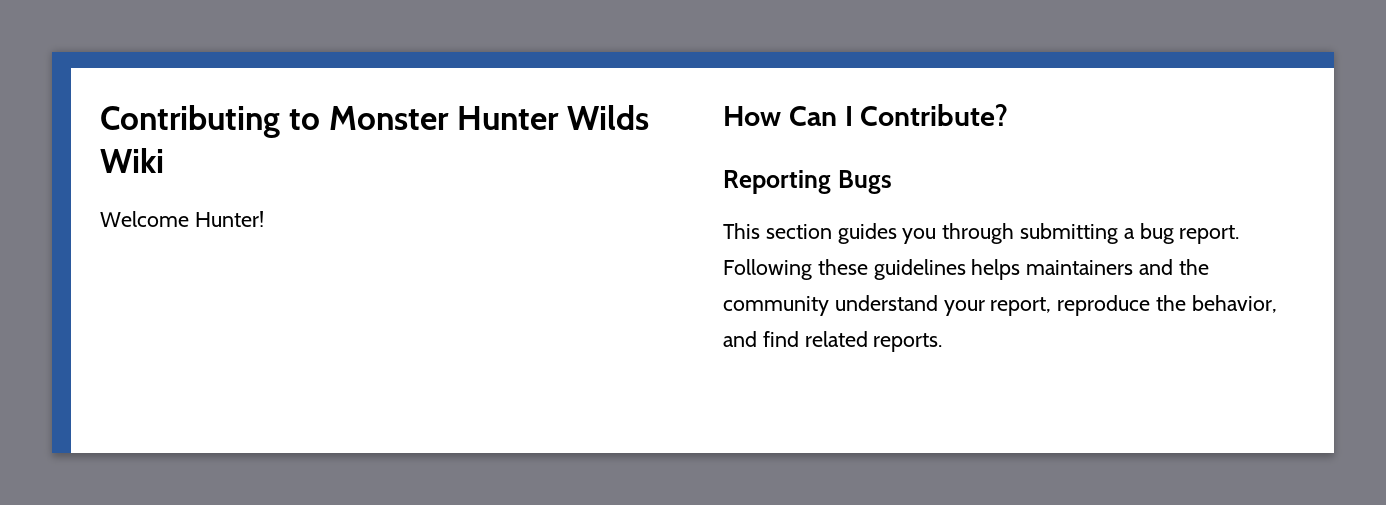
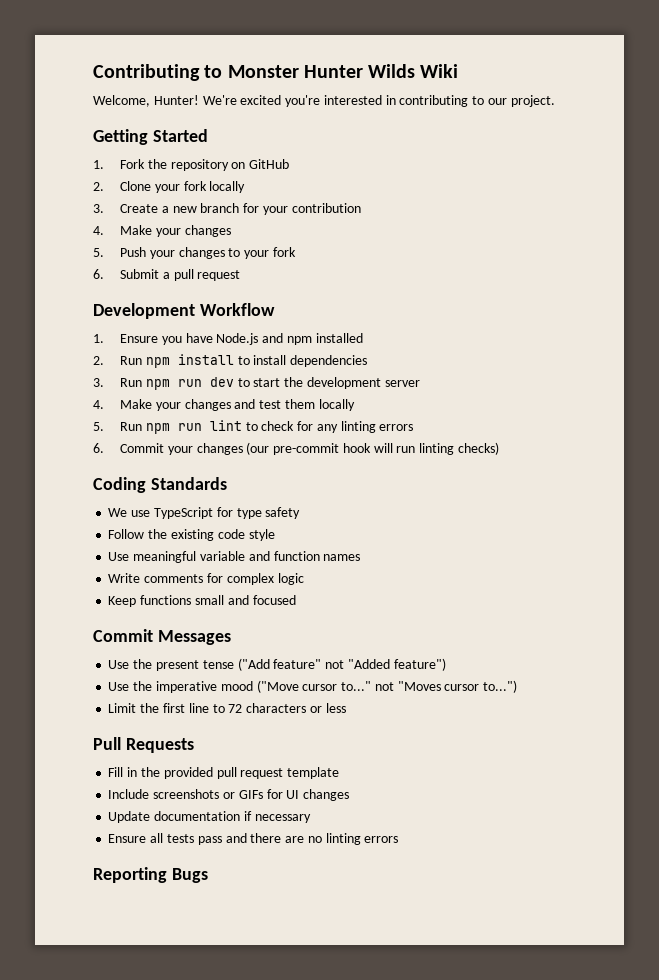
- Welcome Hunter!
- How Can I Contribute?
+ Welcome, Hunter! We're excited you're interested in contributing to our project.
+ Getting Started
+ 1. Fork the repository on GitHub
+ 2. Clone your fork locally
+ 3. Create a new branch for your contribution
+ 4. Make your changes
+ 5. Push your changes to your fork
+ 6. Submit a pull request
+ Development Workflow
+ 1. Ensure you have Node.js and npm installed
+ 2. Run npm install to install dependencies
+ 3. Run npm run dev to start the development server
+ 4. Make your changes and test them locally
+ 5. Run npm run lint to check for any linting errors
+ 6. Commit your changes (our pre-commit hook will run linting checks)
+ Coding Standards
+ We use TypeScript for type safety
+ Follow the existing code style
+ Use meaningful variable and function names
+ Write comments for complex logic
+ Keep functions small and focused
+ Commit Messages
+ Use the present tense ("Add feature" not "Added feature")
+ Use the imperative mood ("Move cursor to..." not "Moves cursor to...")
+ Limit the first line to 72 characters or less
+ Pull Requests
+ Fill in the provided pull request template
+ Include screenshots or GIFs for UI changes
+ Update documentation if necessary
+ Ensure all tests pass and there are no linting errors
  Reporting Bugs
- This section guides you through submitting a bug report. Following these guidelines helps maintainers and the community understand your report, reproduce the behavior, and find related reports.

